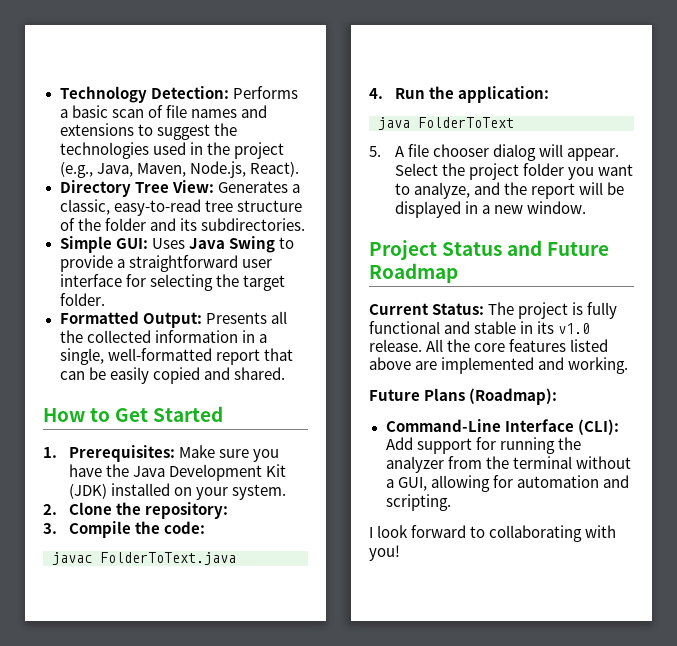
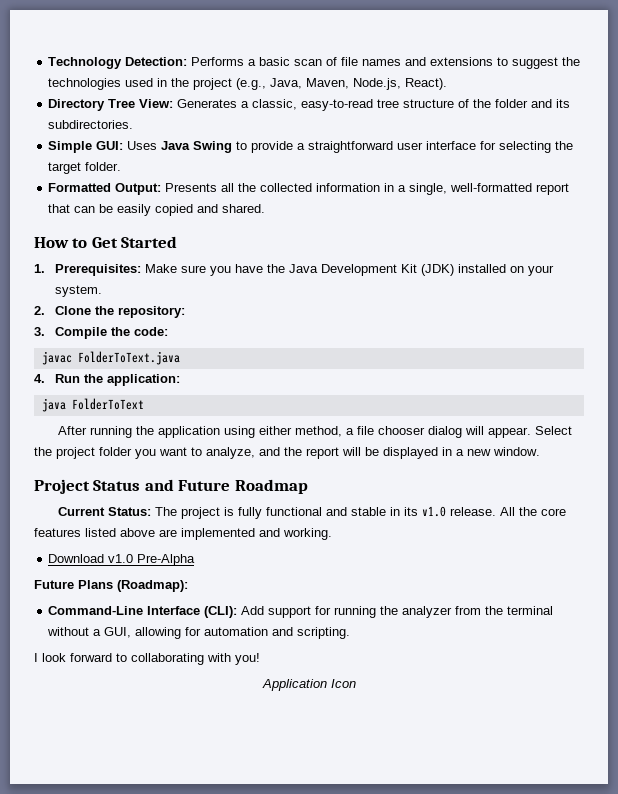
- 5. A file chooser dialog will appear.
+ After running the application using either method, a file chooser dialog will appear.
+ Download v1.0 Pre-Alpha
+ Application Icon

